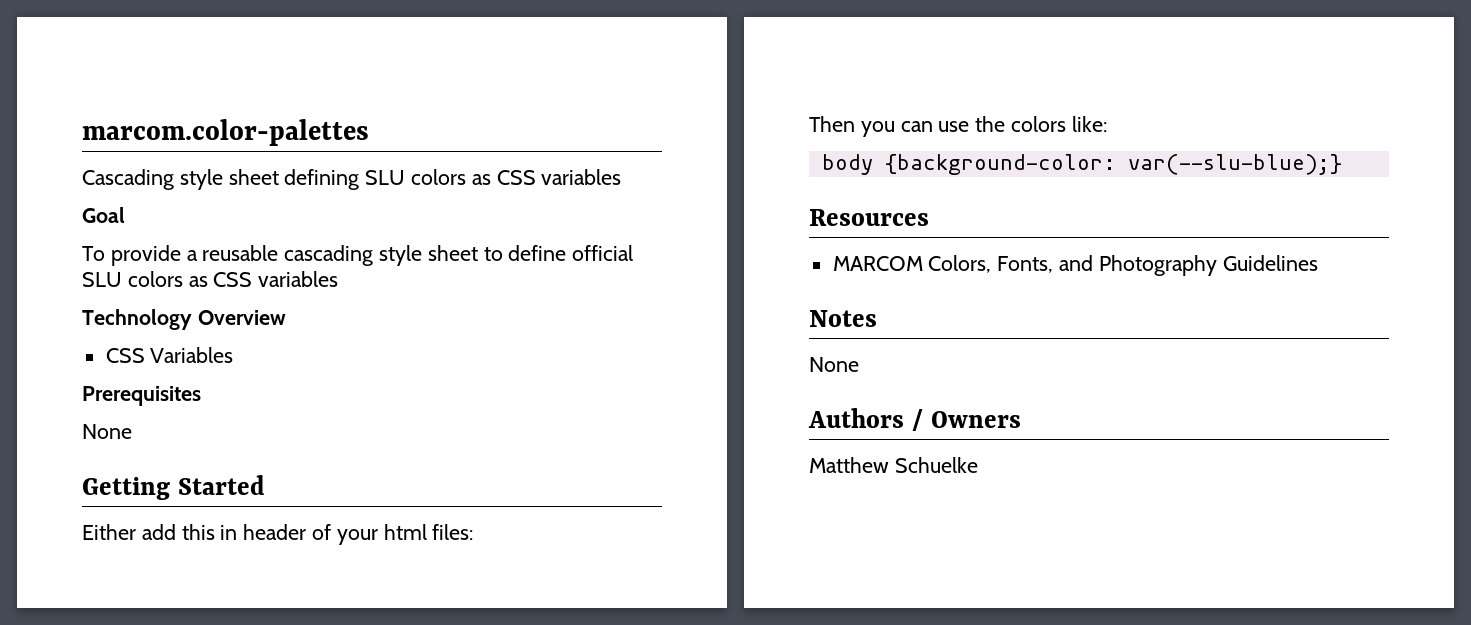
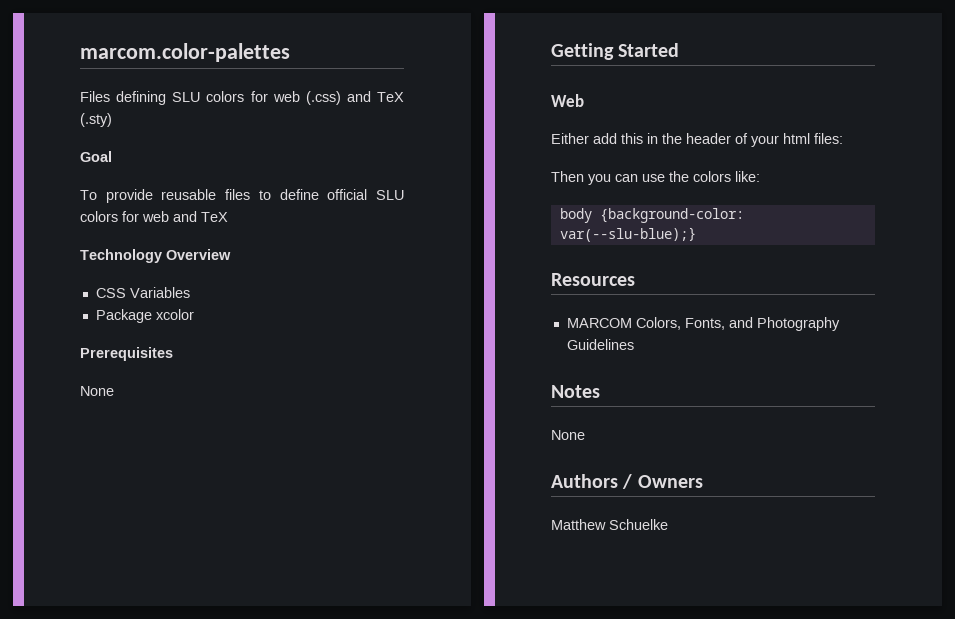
- Cascading style sheet defining SLU colors as CSS variables
+ Files defining SLU colors for web (.css) and TeX (.sty)
  Goal
- To provide a reusable cascading style sheet to define official SLU colors as CSS variables
+ To provide reusable files to define official SLU colors for web and TeX
+ Package xcolor
+ Web
- Either add this in header of your html files:
+ Either add this in the header of your html files:

